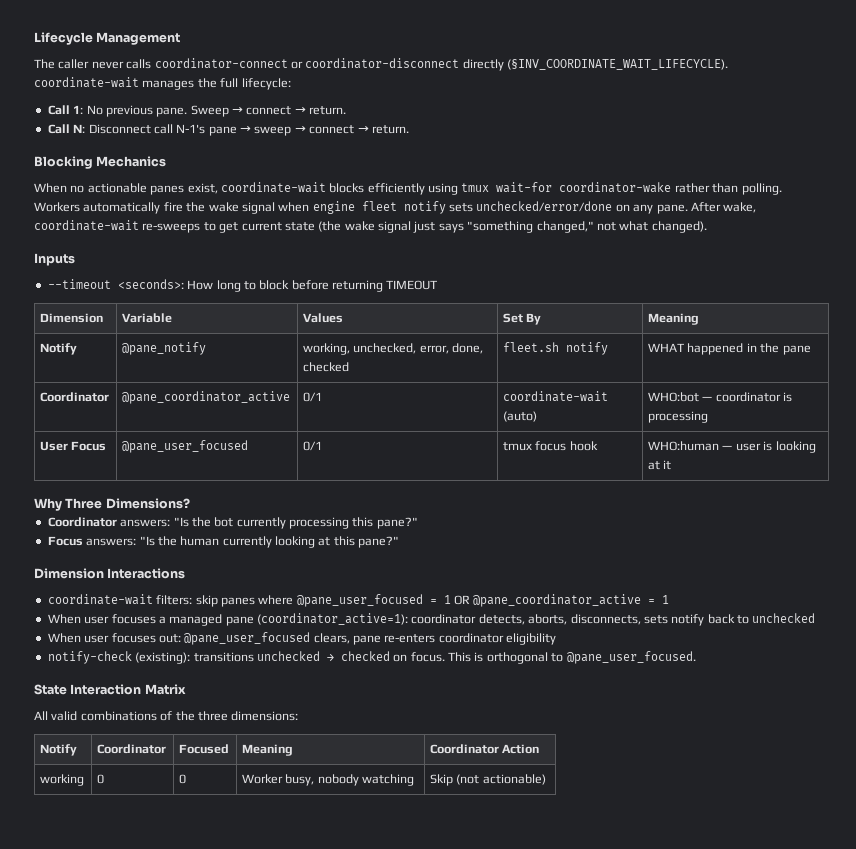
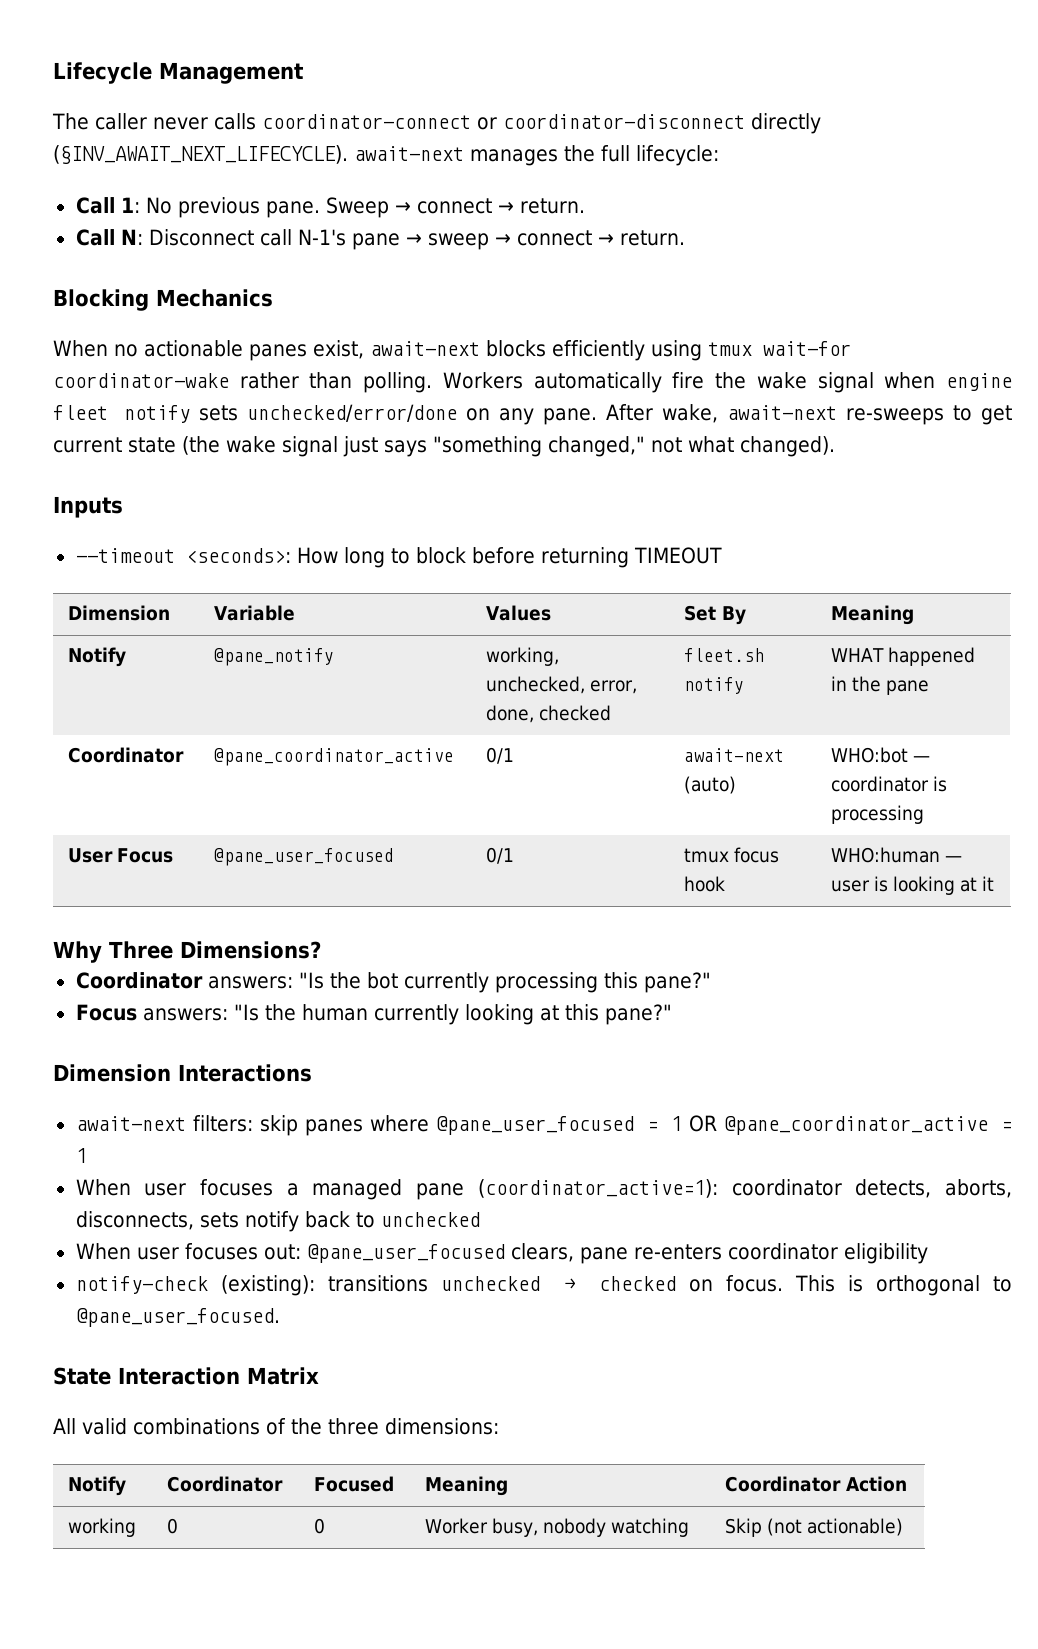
- The caller never calls coordinator-connect or coordinator-disconnect directly (§INV_COORDINATE_WAIT_LIFECYCLE). coordinate-wait manages the full lifecycle:
+ The caller never calls coordinator-connect or coordinator-disconnect directly (§INV_AWAIT_NEXT_LIFECYCLE). await-next manages the full lifecycle:
- When no actionable panes exist, coordinate-wait blocks efficiently using tmux wait-for coordinator-wake rather than polling.
+ When no actionable panes exist, await-next blocks efficiently using tmux wait-for coordinator-wake rather than polling.
- After wake, coordinate-wait re-sweeps to get current state (the wake signal just says "something changed," not what changed).
+ After wake, await-next re-sweeps to get current state (the wake signal just says "something changed," not what changed).
- Coordinator | @pane_coordinator_active | 0/1 | coordinate-wait (auto) | WHO:bot — coordinator is processing
+ Coordinator | @pane_coordinator_active | 0/1 | await-next (auto) | WHO:bot — coordinator is processing
- coordinate-wait filters: skip panes where @pane_user_focused = 1 OR @pane_coordinator_active = 1
+ await-next filters: skip panes where @pane_user_focused = 1 OR @pane_coordinator_active = 1

